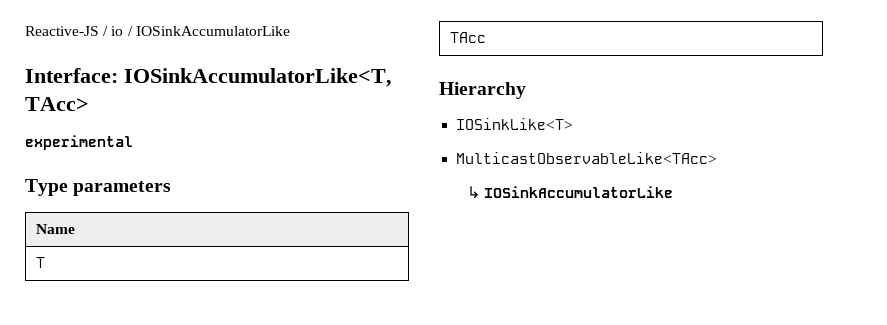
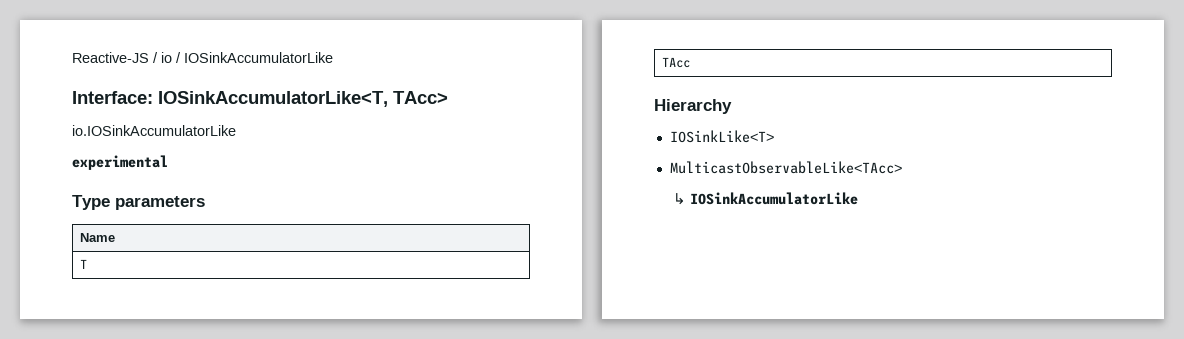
+ io.IOSinkAccumulatorLike

